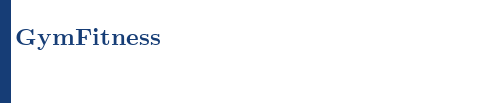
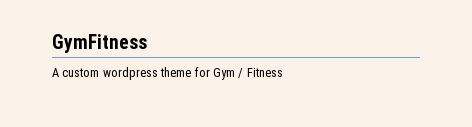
+ A custom wordpress theme for Gym / Fitness

